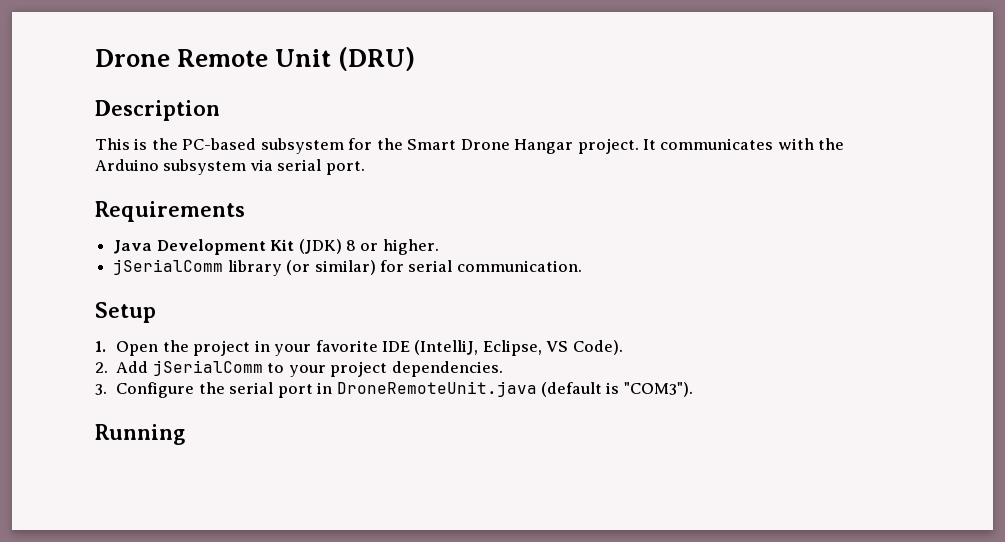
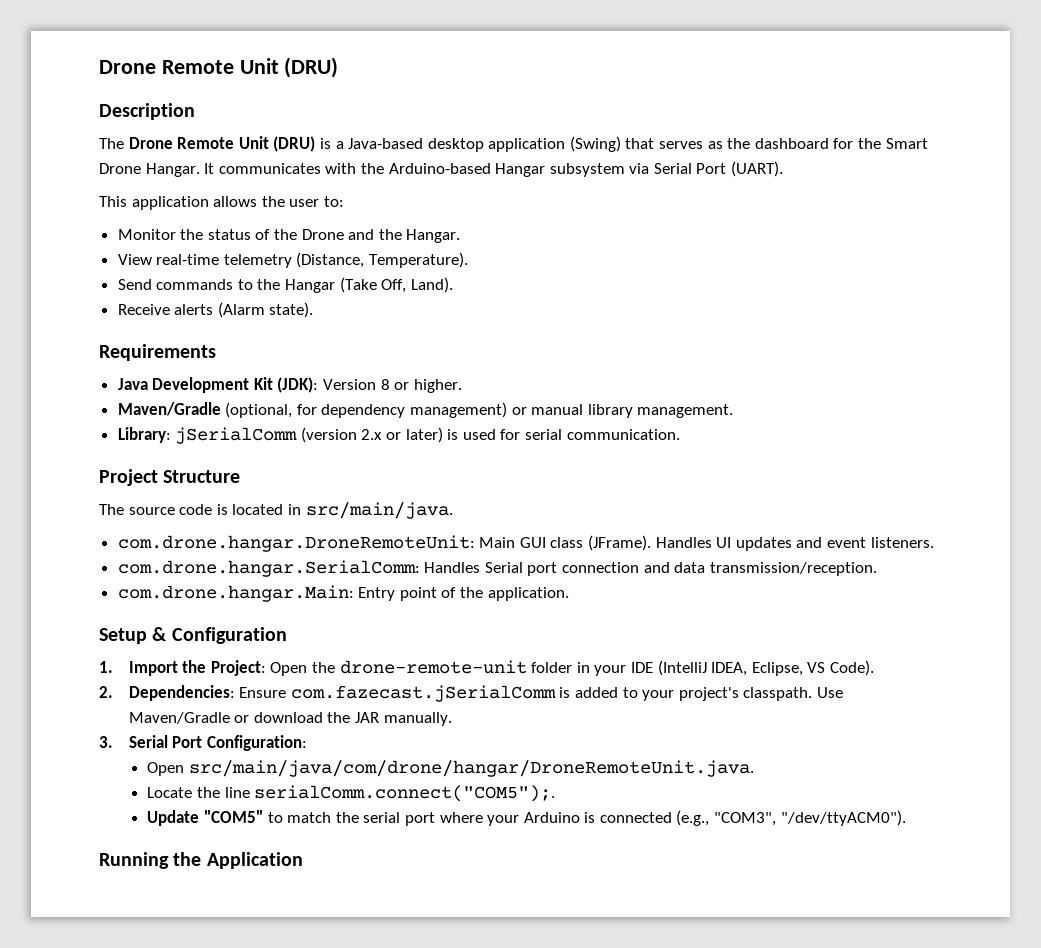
- This is the PC-based subsystem for the Smart Drone Hangar project.
+ The Drone Remote Unit (DRU) is a Java-based desktop application (Swing) that serves as the dashboard for the Smart Drone Hangar.
- It communicates with the Arduino subsystem via serial port.
+ It communicates with the Arduino-based Hangar subsystem via Serial Port (UART).
+ This application allows the user to:
+ Monitor the status of the Drone and the Hangar.
+ View real-time telemetry (Distance, Temperature).
+ Send commands to the Hangar (Take Off, Land).
+ Receive alerts (Alarm state).
- Java Development Kit (JDK) 8 or higher.
+ Java Development Kit (JDK): Version 8 or higher.
- jSerialComm library (or similar) for serial communication.
+ Maven/Gradle (optional, for dependency management) or manual library management.
+ Library: jSerialComm (version 2.x or later) is used for serial communication.
+ Project Structure
+ The source code is located in src/main/java.
+ com.drone.hangar.DroneRemoteUnit: Main GUI class (JFrame). Handles UI updates and event listeners.
+ com.drone.hangar.SerialComm: Handles Serial port connection and data transmission/reception.
+ com.drone.hangar.Main: Entry point of the application.
- Setup
+ Setup & Configuration
- 1. Open the project in your favorite IDE (IntelliJ, Eclipse, VS Code).
- 2. Add jSerialComm to your project dependencies.
- 3. Configure the serial port in DroneRemoteUnit.java (default is "COM3").
+ 1. Import the Project: Open the drone-remote-unit folder in your IDE (IntelliJ IDEA, Eclipse, VS Code).
+ 2. Dependencies: Ensure com.fazecast.jSerialComm is added to your project's classpath. Use Maven/Gradle or download the JAR manually.
+ 3. Serial Port Configuration:
+ Open src/main/java/com/drone/hangar/DroneRemoteUnit.java.
+ Locate the line serialComm.connect("COM5");.
+ Update "COM5" to match the serial port where your Arduino is connected (e.g., "COM3", "/dev/ttyACM0").
- Running
+ Running the Application

